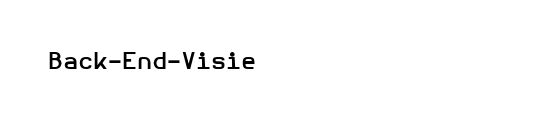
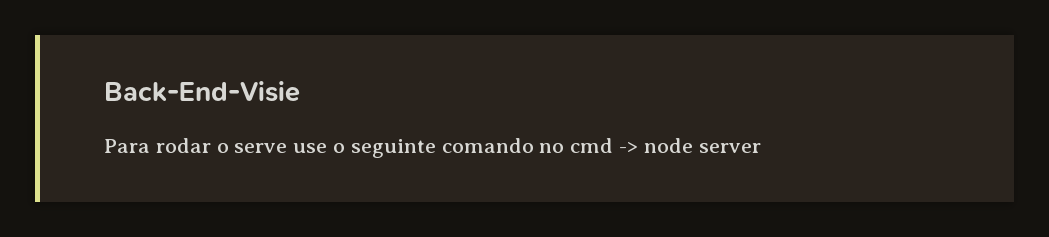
+ Para rodar o serve use o seguinte comando no cmd -> node server

